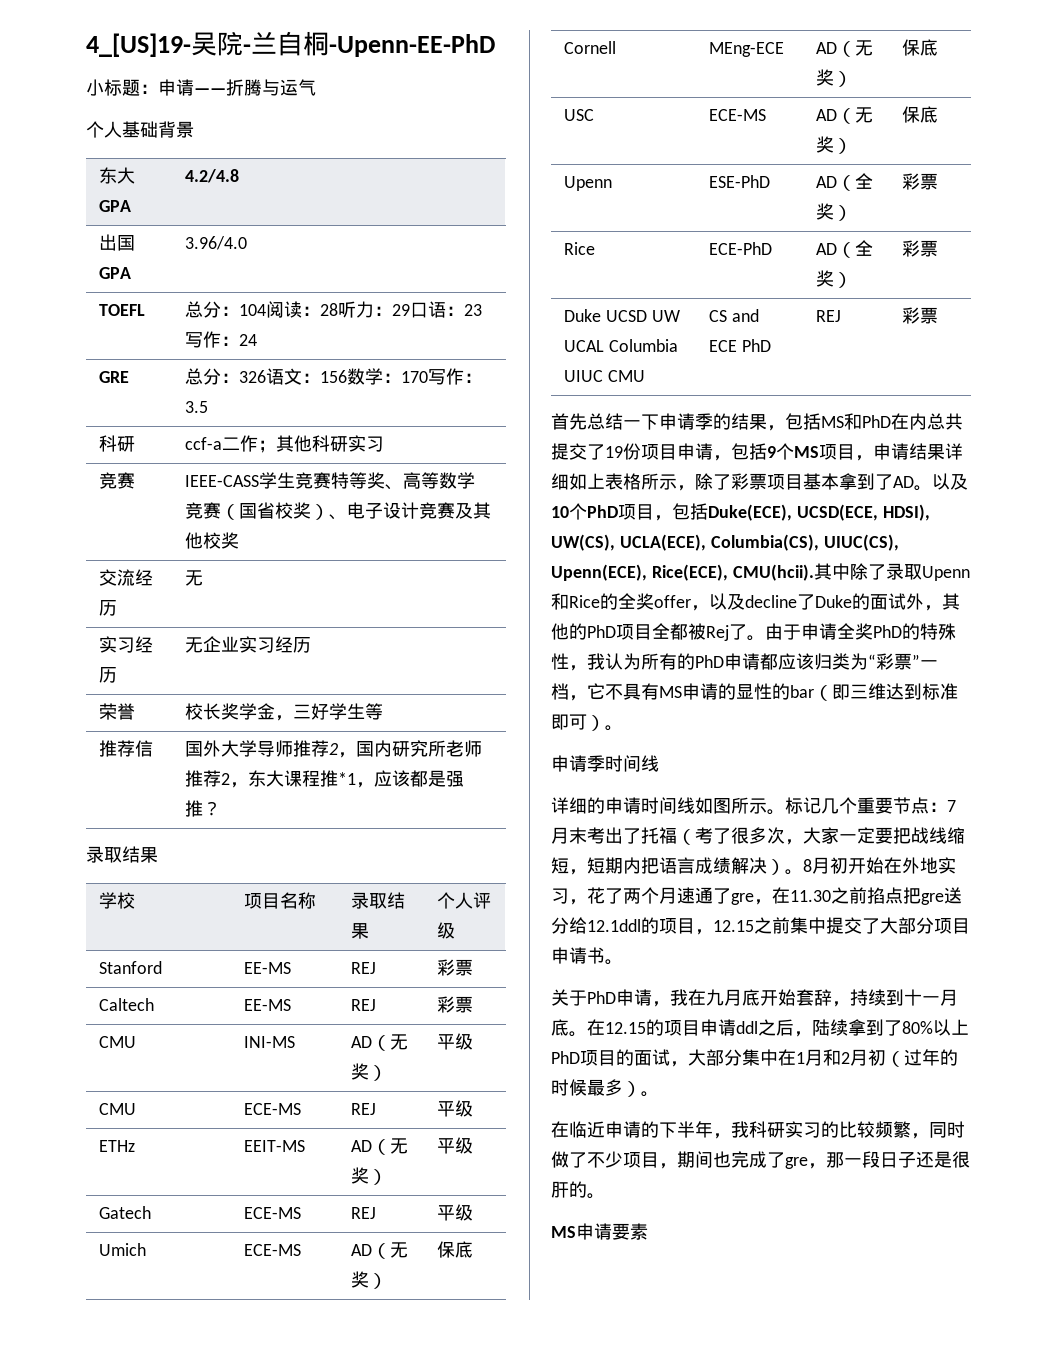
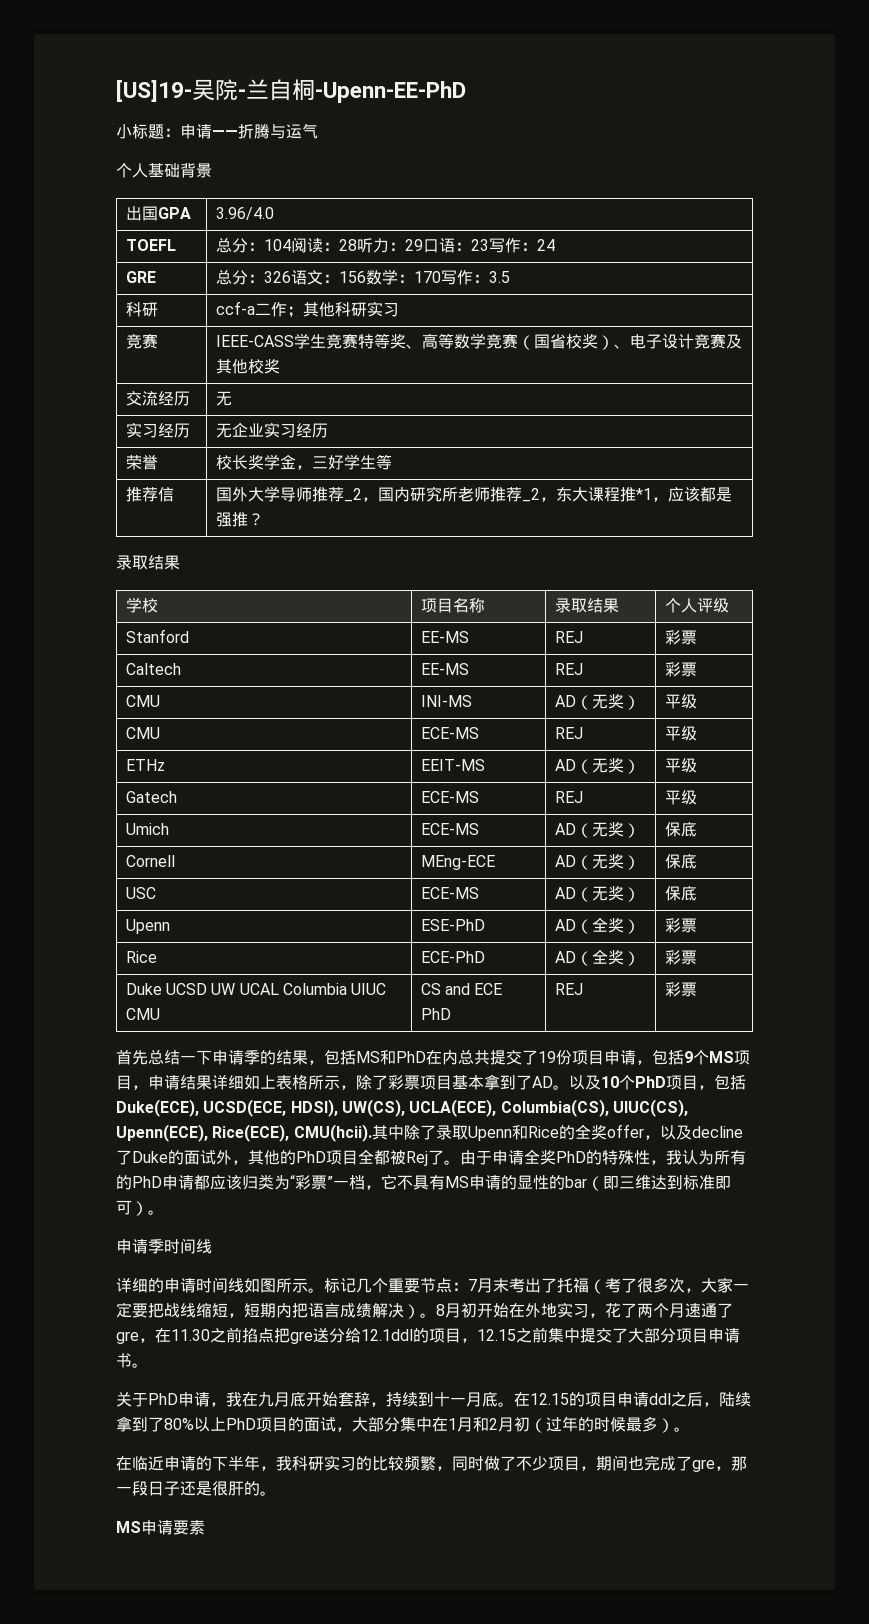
- 4_[US]19-吴院-兰自桐-Upenn-EE-PhD
+ [US]19-吴院-兰自桐-Upenn-EE-PhD
- 东大GPA | 4.2/4.8
- 推荐信 | 国外大学导师推荐2，国内研究所老师推荐2，东大课程推*1，应该都是强推？
+ 推荐信 | 国外大学导师推荐_2，国内研究所老师推荐_2，东大课程推*1，应该都是强推？

